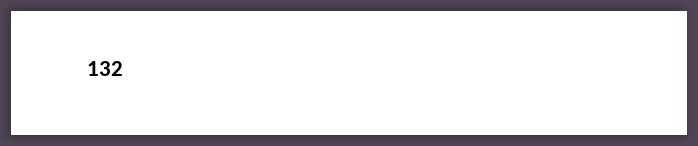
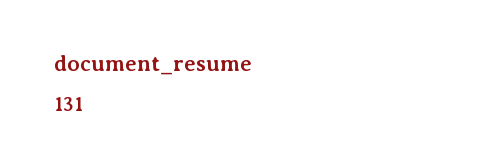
- 132
+ document_resume
+ 131

